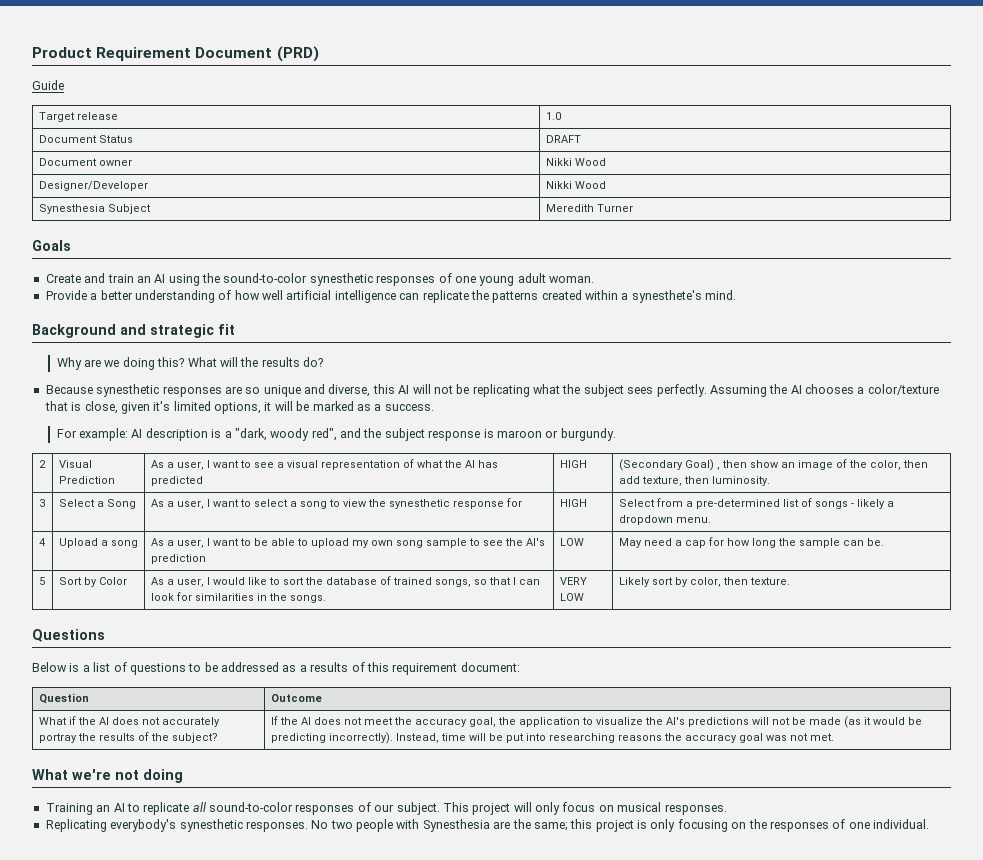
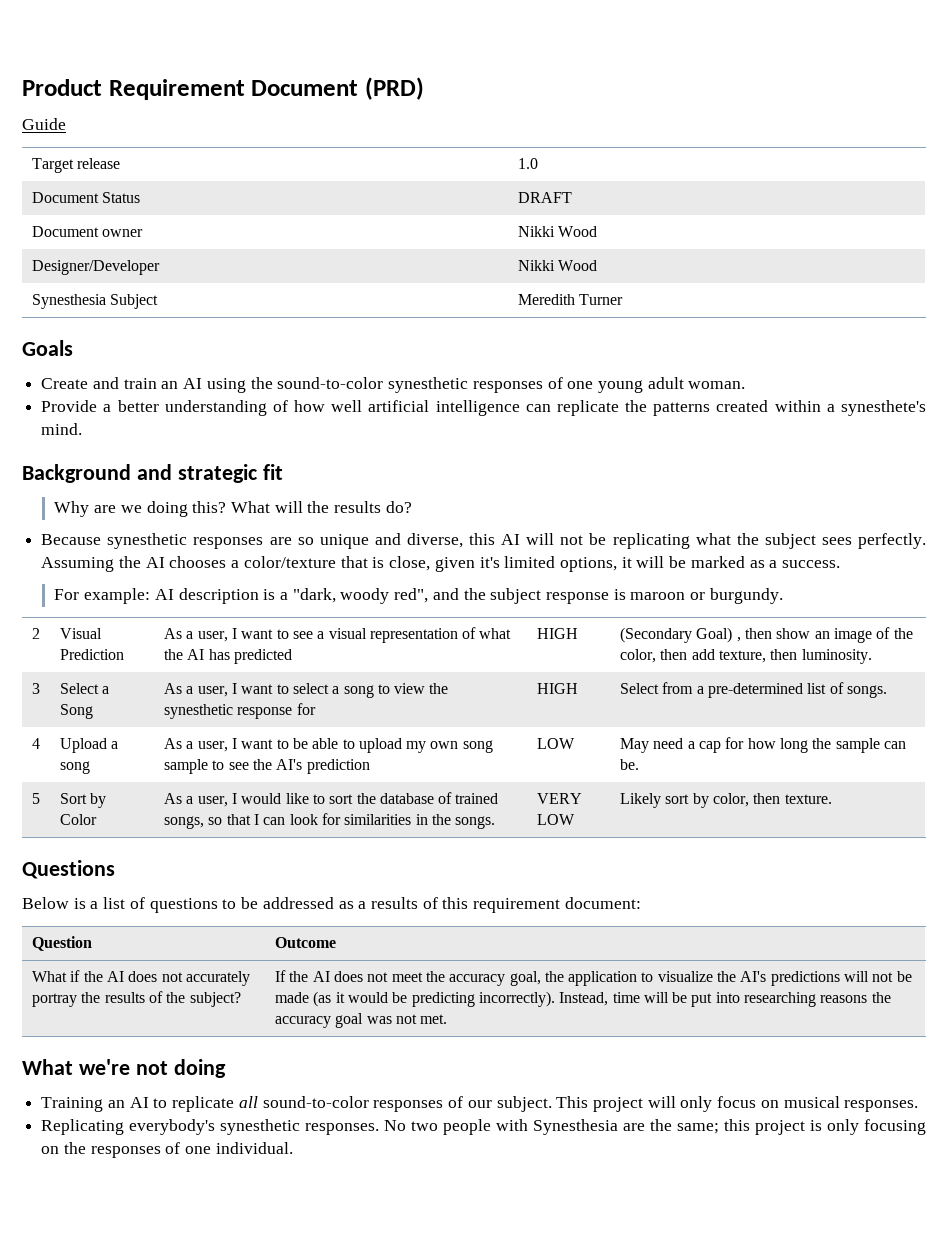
- 3 | Select a Song | As a user, I want to select a song to view the synesthetic response for | HIGH | Select from a pre-determined list of songs - likely a dropdown menu.
+ 3 | Select a Song | As a user, I want to select a song to view the synesthetic response for | HIGH | Select from a pre-determined list of songs.

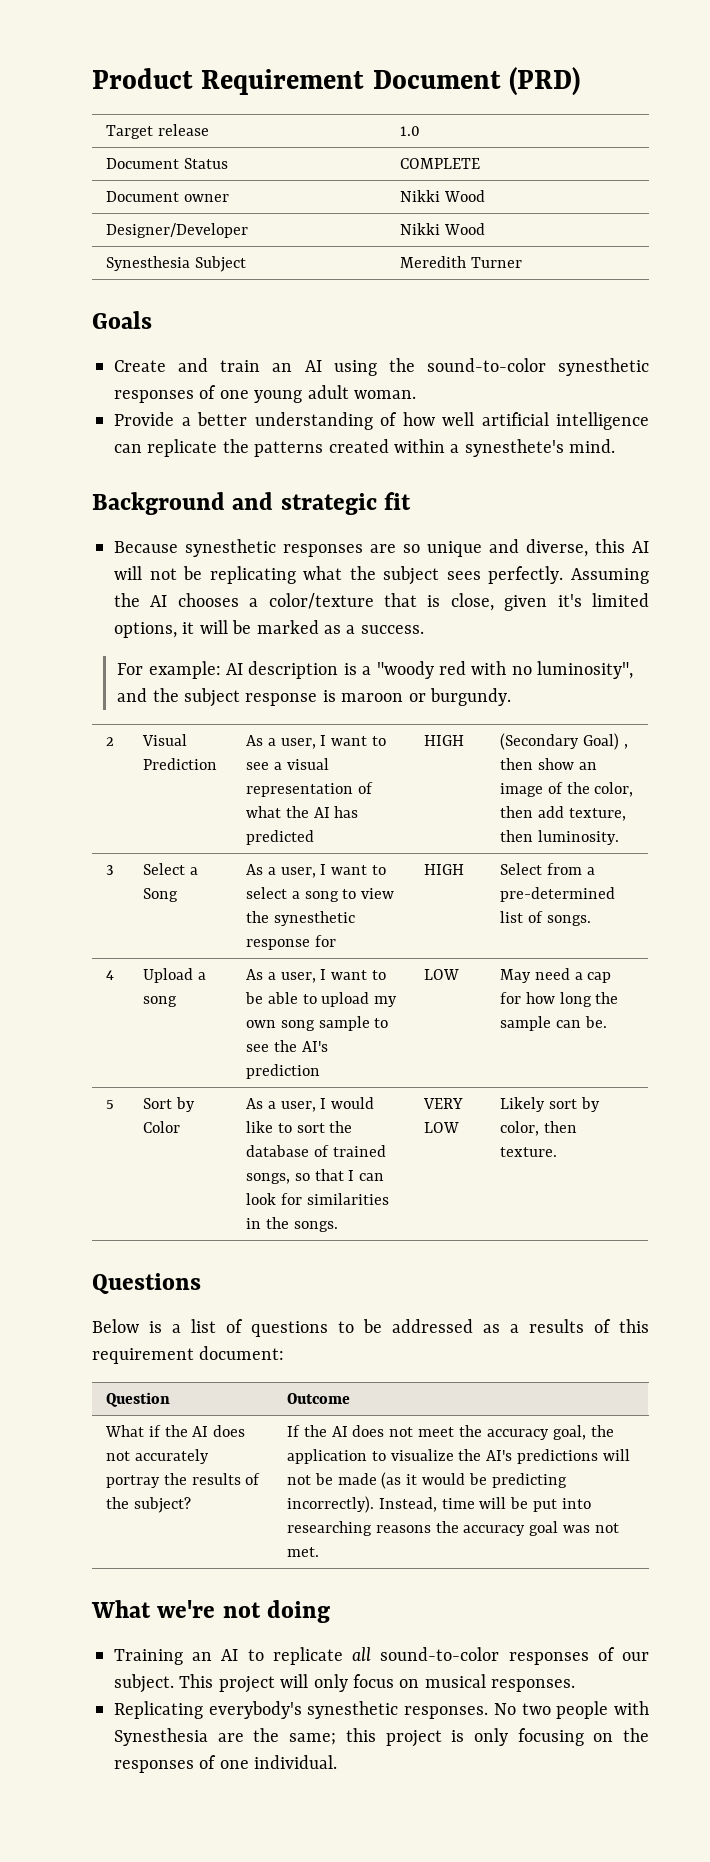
- Guide
- Document Status | DRAFT
+ Document Status | COMPLETE
- Why are we doing this? What will the results do?
- For example: AI description is a "dark, woody red", and the subject response is maroon or burgundy.
+ For example: AI description is a "woody red with no luminosity", and the subject response is maroon or burgundy.

